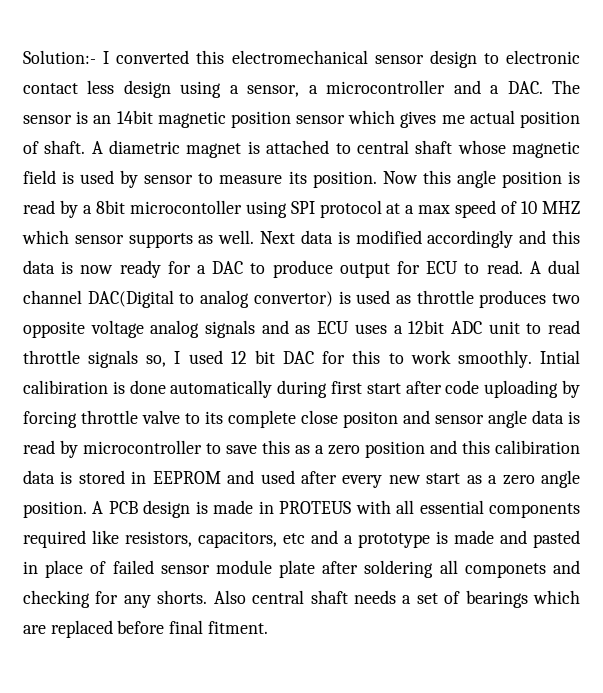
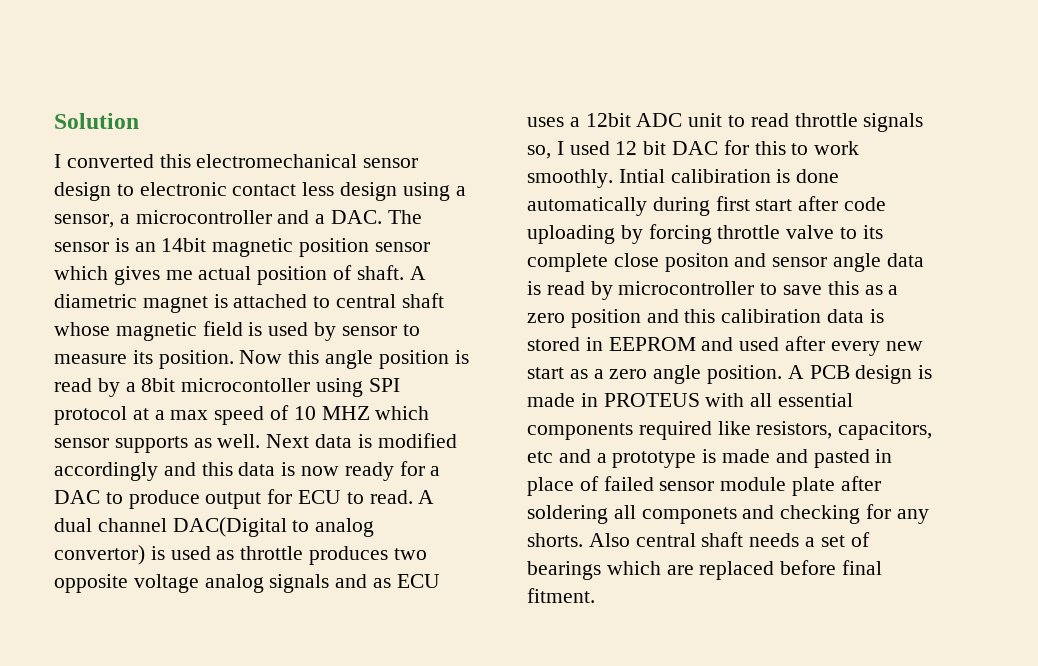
- Solution:- I converted this electromechanical sensor design to electronic contact less design using a sensor, a microcontroller and a DAC. The sensor is an 14bit magnetic position sensor which gives me actual position of shaft.
+ Solution
+ I converted this electromechanical sensor design to electronic contact less design using a sensor, a microcontroller and a DAC. The sensor is an 14bit magnetic position sensor which gives me actual position of shaft.

